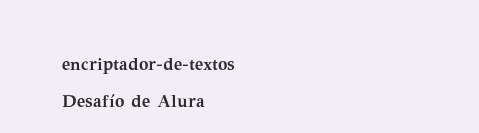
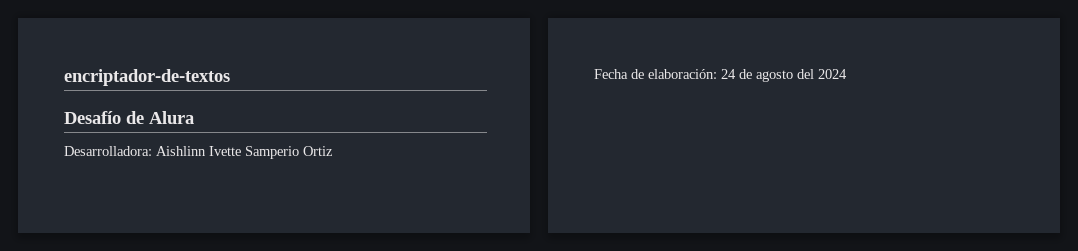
+ Desarrolladora: Aishlinn Ivette Samperio Ortiz
+ Fecha de elaboración: 24 de agosto del 2024

